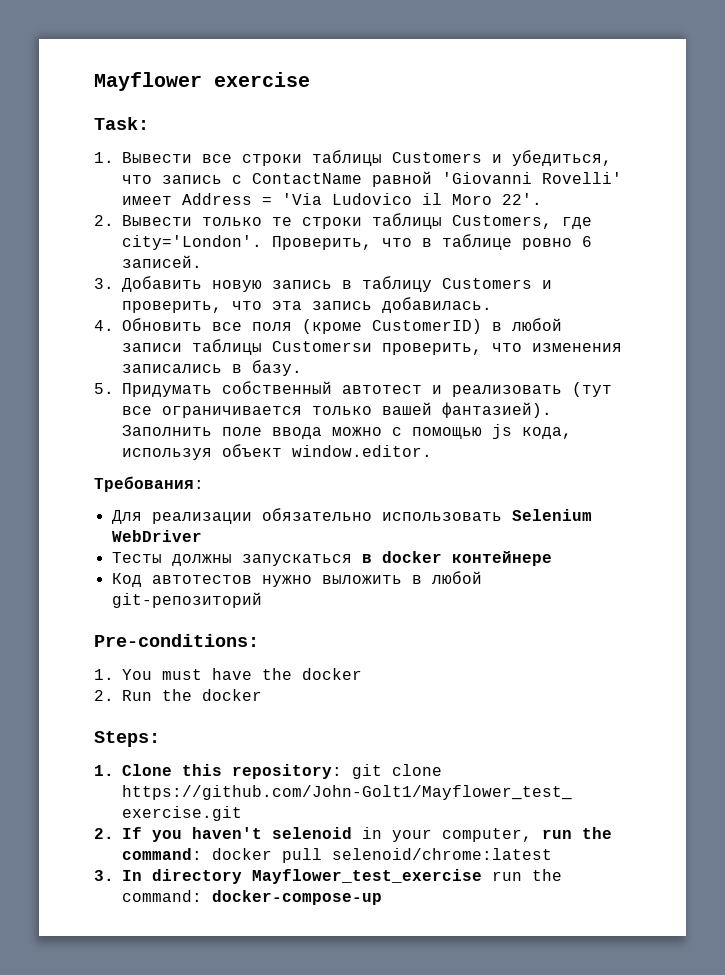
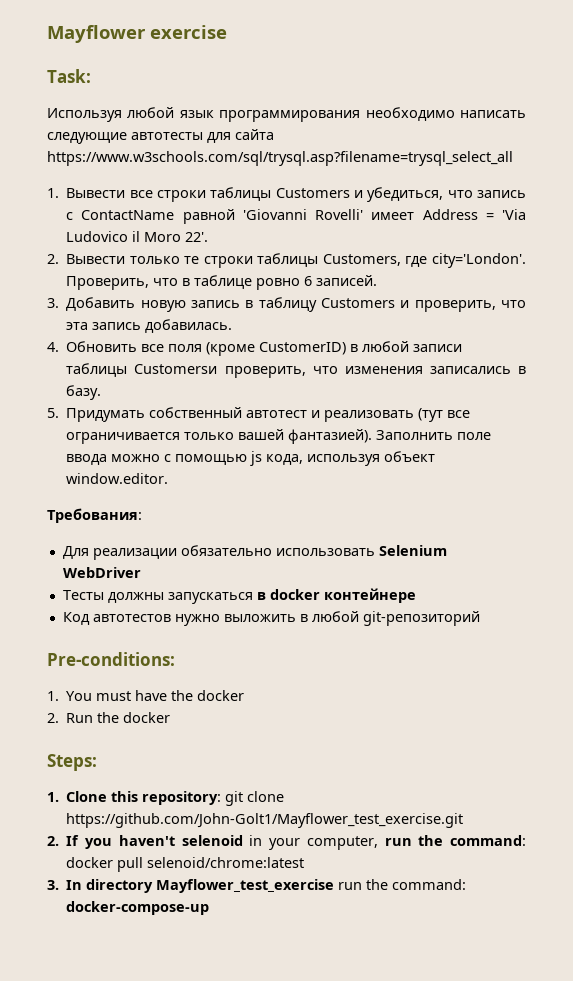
+ Используя любой язык программирования необходимо написать следующие автотесты для сайта https://www.w3schools.com/sql/trysql.asp?filename=trysql_select_all

